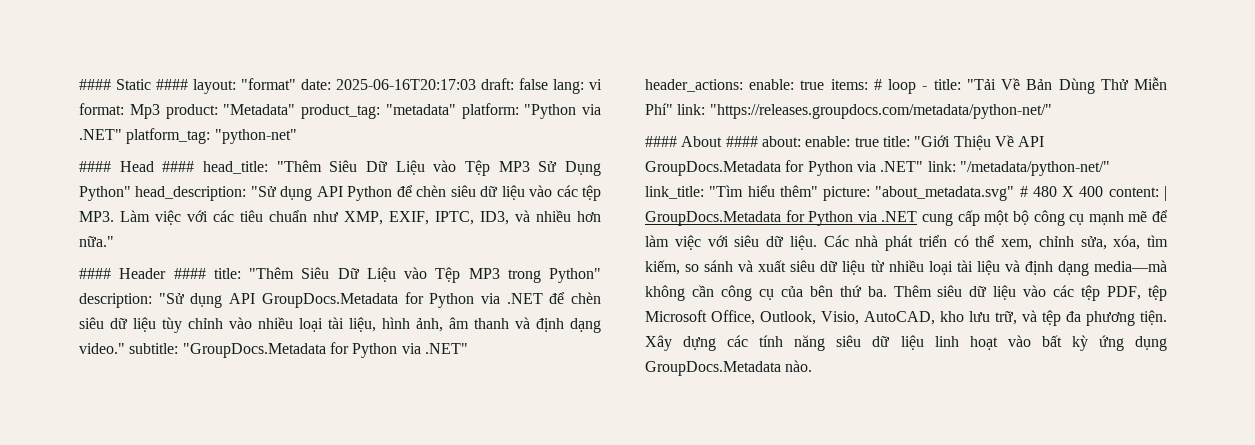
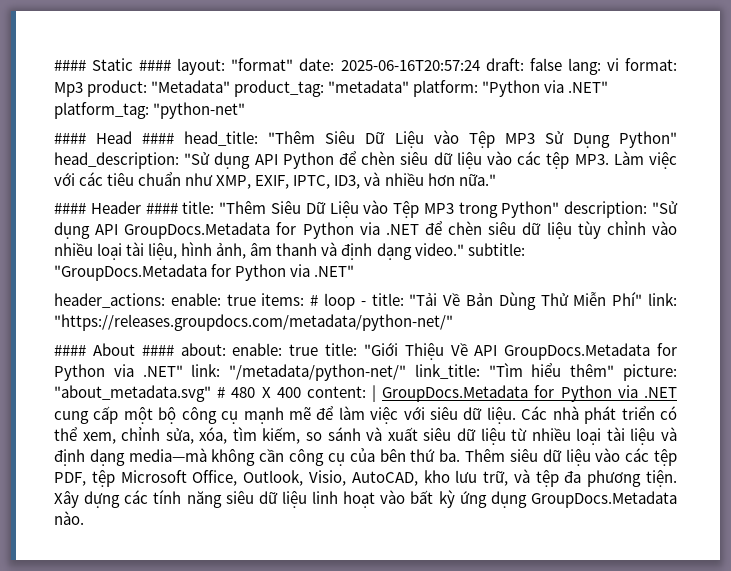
- #### Static #### layout: "format" date: 2025-06-16T20:17:03 draft: false lang: vi format: Mp3 product: "Metadata" product_tag: "metadata" platform: "Python via .NET" platform_tag: "python-net"
+ #### Static #### layout: "format" date: 2025-06-16T20:57:24 draft: false lang: vi format: Mp3 product: "Metadata" product_tag: "metadata" platform: "Python via .NET" platform_tag: "python-net"

